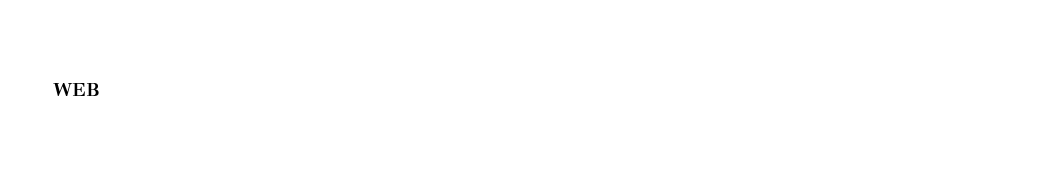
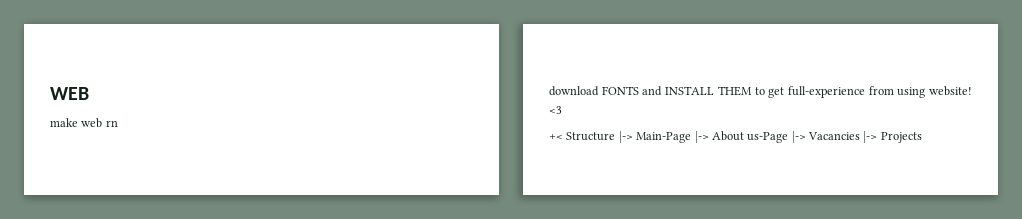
+ make web rn
+ download FONTS and INSTALL THEM to get full-experience from using website! <3
+ +< Structure |-> Main-Page |-> About us-Page |-> Vacancies |-> Projects

